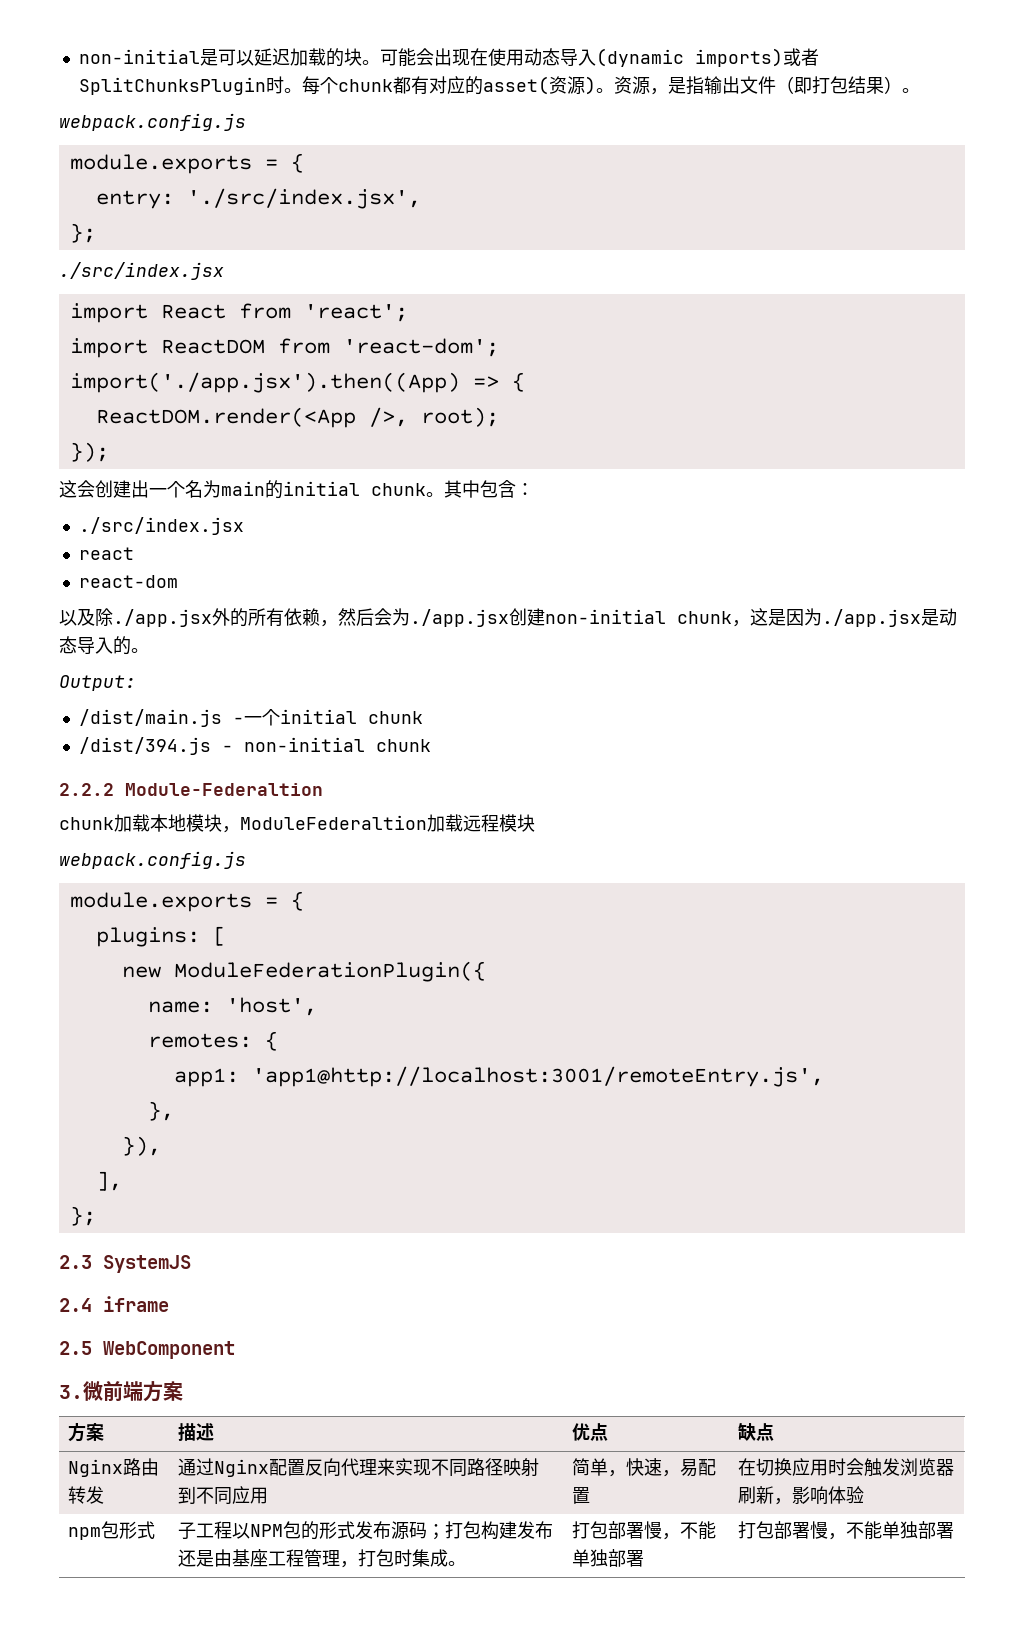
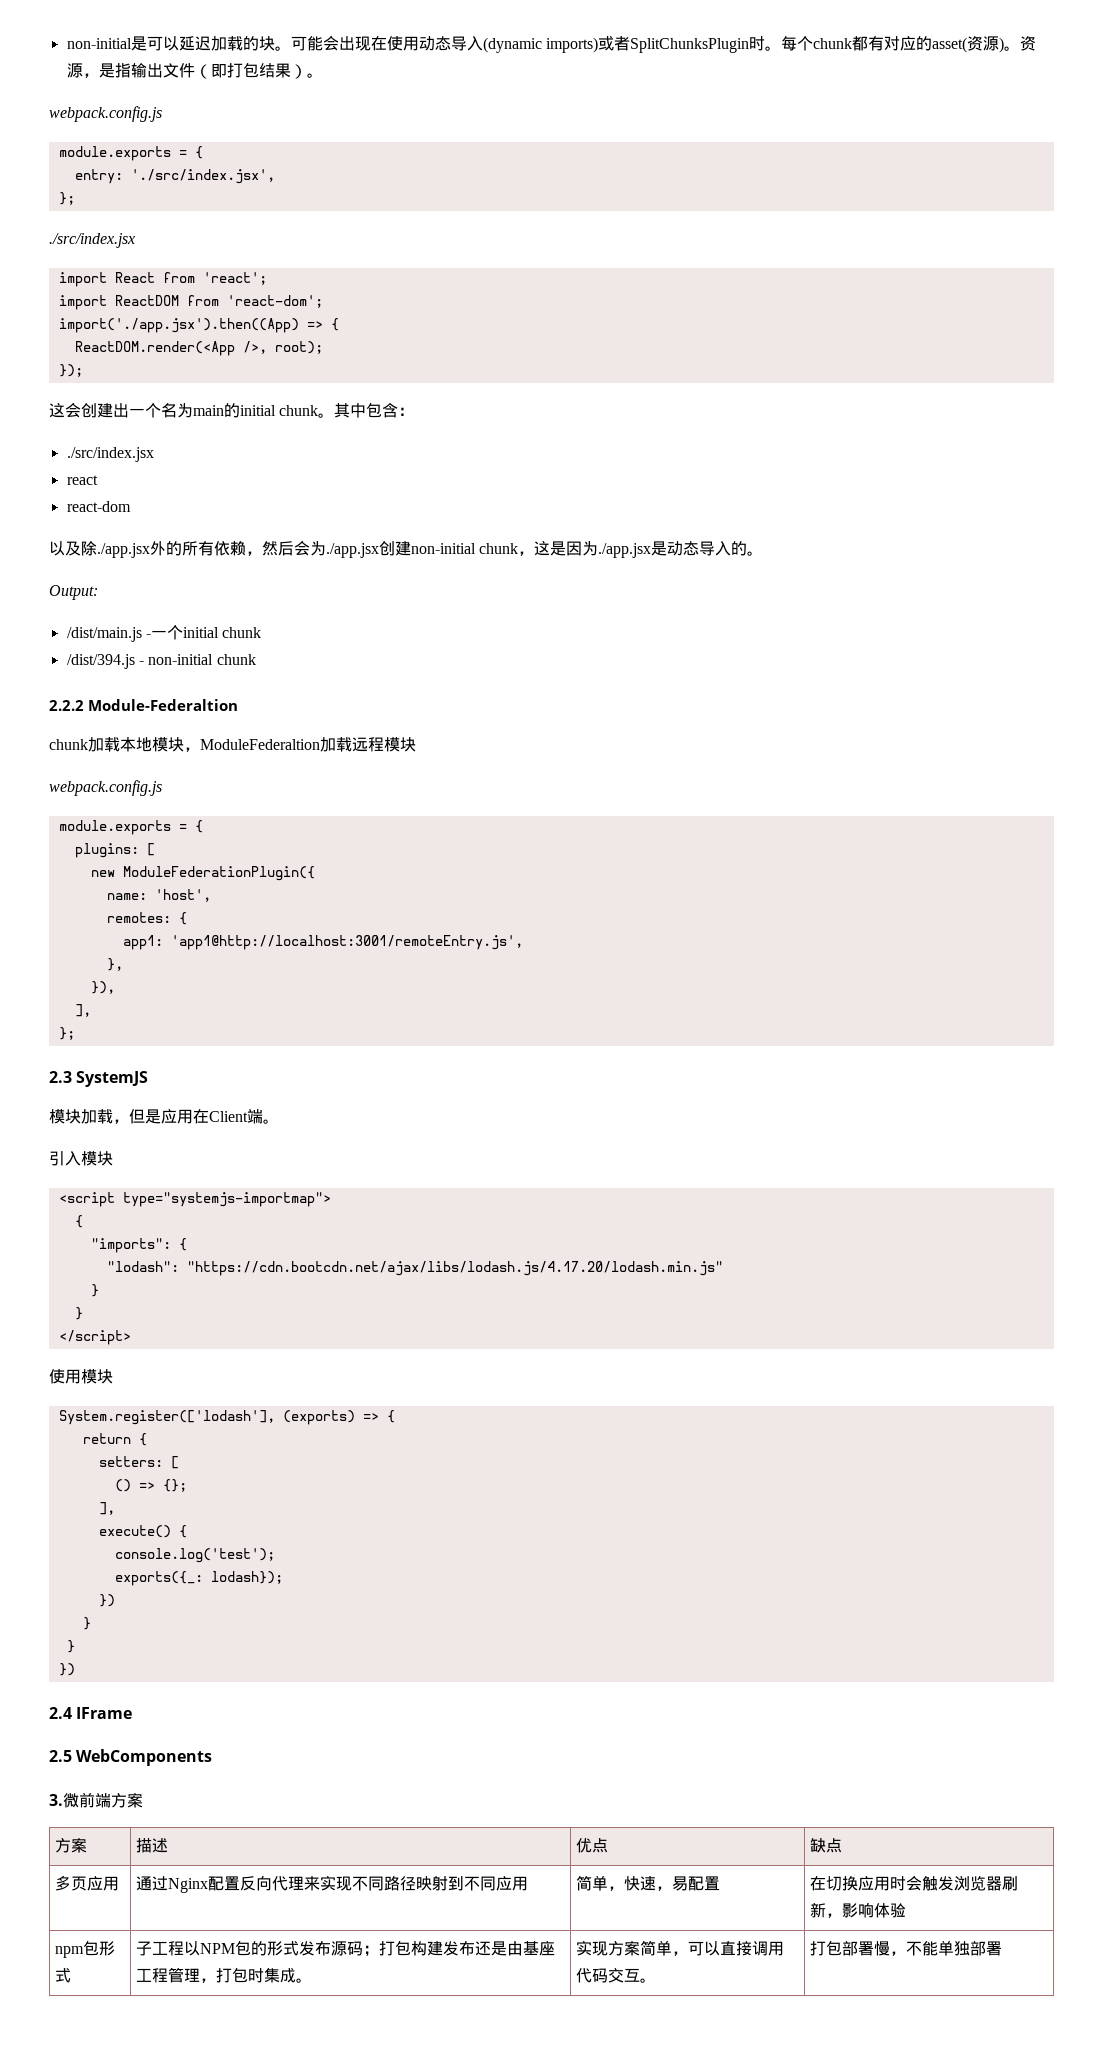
+ 模块加载，但是应用在Client端。
+ 引入模块
+ <script type="systemjs-importmap">
+ {
+ "imports": {
+ "lodash": "https://cdn.bootcdn.net/ajax/libs/lodash.js/4.17.20/lodash.min.js"
+ }
+ }
+ </script>
+ 使用模块
+ System.register(['lodash'], (exports) => {
+ return {
+ setters: [
+ () => {};
+ ],
+ execute() {
+ console.log('test');
+ exports({_: lodash});
+ })
+ }
+ }
+ })
- 2.4 iframe
+ 2.4 IFrame
- 2.5 WebComponent
+ 2.5 WebComponents
- Nginx路由转发 | 通过Nginx配置反向代理来实现不同路径映射到不同应用 | 简单，快速，易配置 | 在切换应用时会触发浏览器刷新，影响体验
+ 多页应用 | 通过Nginx配置反向代理来实现不同路径映射到不同应用 | 简单，快速，易配置 | 在切换应用时会触发浏览器刷新，影响体验
- npm包形式 | 子工程以NPM包的形式发布源码；打包构建发布还是由基座工程管理，打包时集成。 | 打包部署慢，不能单独部署 | 打包部署慢，不能单独部署
+ npm包形式 | 子工程以NPM包的形式发布源码；打包构建发布还是由基座工程管理，打包时集成。 | 实现方案简单，可以直接调用代码交互。 | 打包部署慢，不能单独部署

